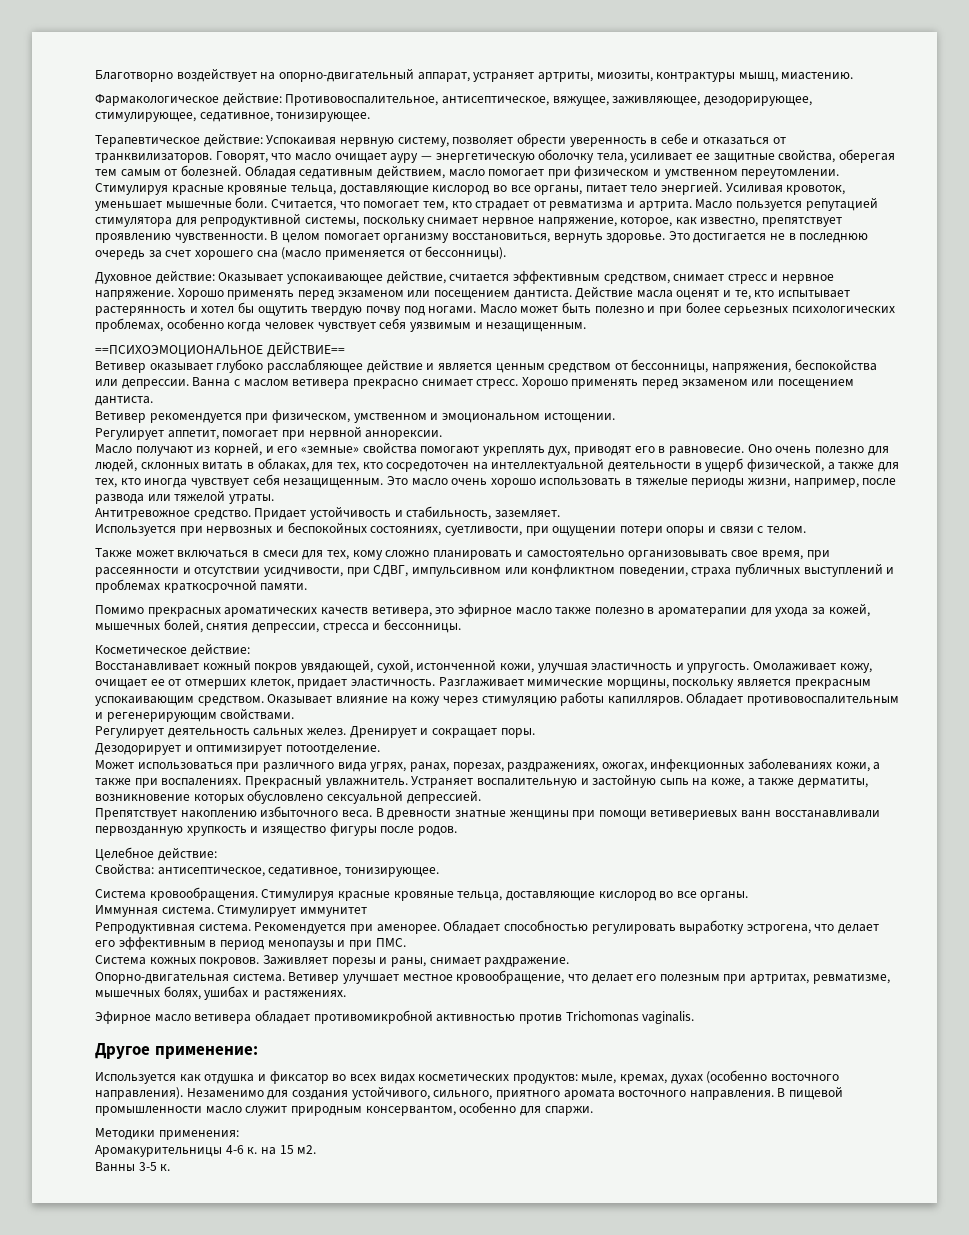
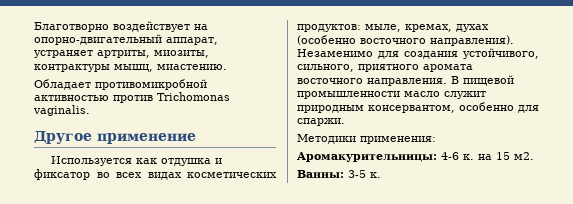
- Фармакологическое действие: Противовоспалительное, антисептическое, вяжущее, заживляющее, дезодорирующее, стимулирующее, седативное, тонизирующее.
- Терапевтическое действие: Успокаивая нервную систему, позволяет обрести уверенность в себе и отказаться от транквилизаторов. Говорят, что масло очищает ауру — энергетическую оболочку тела, усиливает ее защитные свойства, оберегая тем самым от болезней. Обладая седативным действием, масло помогает при физическом и умственном переутомлении. Стимулируя красные кровяные тельца, доставляющие кислород во все органы, питает тело энергией. Усиливая кровоток, уменьшает мышечные боли. Считается, что помогает тем, кто страдает от ревматизма и артрита. Масло пользуется репутацией стимулятора для репродуктивной системы, поскольку снимает нервное напряжение, которое, как известно, препятствует проявлению чувственности. В целом помогает организму восстановиться, вернуть здоровье. Это достигается не в последнюю очередь за счет хорошего сна (масло применяется от бессонницы).
- Духовное действие: Оказывает успокаивающее действие, считается эффективным средством, снимает стресс и нервное напряжение. Хорошо применять перед экзаменом или посещением дантиста. Действие масла оценят и те, кто испытывает растерянность и хотел бы ощутить твердую почву под ногами. Масло может быть полезно и при более серьезных психологических проблемах, особенно когда человек чувствует себя уязвимым и незащищенным.
- ==ПСИХОЭМОЦИОНАЛЬНОЕ ДЕЙСТВИЕ==
- Ветивер оказывает глубоко расслабляющее действие и является ценным средством от бессонницы, напряжения, беспокойства или депрессии. Ванна с маслом ветивера прекрасно снимает стресс. Хорошо применять перед экзаменом или посещением дантиста.
- Ветивер рекомендуется при физическом, умственном и эмоциональном истощении.
- Регулирует аппетит, помогает при нервной аннорексии.
- Масло получают из корней, и его «земные» свойства помогают укреплять дух, приводят его в равновесие. Оно очень полезно для людей, склонных витать в облаках, для тех, кто сосредоточен на интеллектуальной деятельности в ущерб физической, а также для тех, кто иногда чувствует себя незащищенным. Это масло очень хорошо использовать в тяжелые периоды жизни, например, после развода или тяжелой утраты.
- Антитревожное средство. Придает устойчивость и стабильность, заземляет.
- Используется при нервозных и беспокойных состояниях, суетливости, при ощущении потери опоры и связи с телом.
- Также может включаться в смеси для тех, кому сложно планировать и самостоятельно организовывать свое время, при рассеянности и отсутствии усидчивости, при СДВГ, импульсивном или конфликтном поведении, страха публичных выступлений и проблемах краткосрочной памяти.
- Помимо прекрасных ароматических качеств ветивера, это эфирное масло также полезно в ароматерапии для ухода за кожей, мышечных болей, снятия депрессии, стресса и бессонницы.
- Косметическое действие:
- Восстанавливает кожный покров увядающей, сухой, истонченной кожи, улучшая эластичность и упругость. Омолаживает кожу, очищает ее от отмерших клеток, придает эластичность. Разглаживает мимические морщины, поскольку является прекрасным успокаивающим средством. Оказывает влияние на кожу через стимуляцию работы капилляров. Обладает противовоспалительным и регенерирующим свойствами.
- Регулирует деятельность сальных желез. Дренирует и сокращает поры.
- Дезодорирует и оптимизирует потоотделение.
- Может использоваться при различного вида угрях, ранах, порезах, раздражениях, ожогах, инфекционных заболеваниях кожи, а также при воспалениях. Прекрасный увлажнитель. Устраняет воспалительную и застойную сыпь на коже, а также дерматиты, возникновение которых обусловлено сексуальной депрессией.
- Препятствует накоплению избыточного веса. В древности знатные женщины при помощи ветивериевых ванн восстанавливали первозданную хрупкость и изящество фигуры после родов.
- Целебное действие:
- Свойства: антисептическое, седативное, тонизирующее.
- Система кровообращения. Стимулируя красные кровяные тельца, доставляющие кислород во все органы.
- Иммунная система. Стимулирует иммунитет
- Репродуктивная система. Рекомендуется при аменорее. Обладает способностью регулировать выработку эстрогена, что делает его эффективным в период менопаузы и при ПМС.
- Система кожных покровов. Заживляет порезы и раны, снимает рахдражение.
- Опорно-двигательная система. Ветивер улучшает местное кровообращение, что делает его полезным при артритах, ревматизме, мышечных болях, ушибах и растяжениях.
- Эфирное масло ветивера обладает противомикробной активностью против Trichomonas vaginalis.
+ Обладает противомикробной активностью против Trichomonas vaginalis.
- Другое применение:
+ Другое применение
- Аромакурительницы 4-6 к. на 15 м2.
+ Аромакурительницы: 4-6 к. на 15 м2.
- Ванны 3-5 к.
+ Ванны: 3-5 к.

